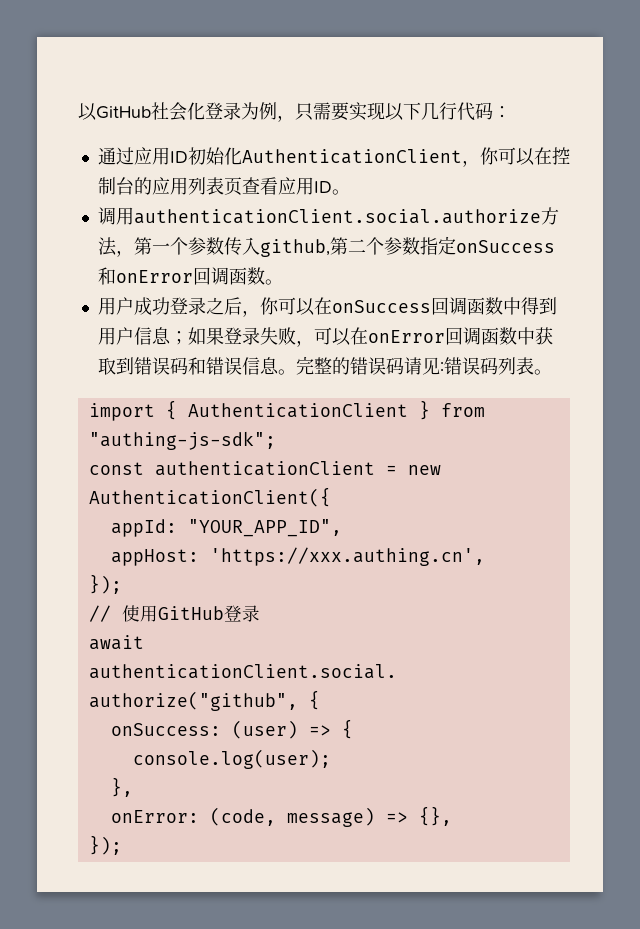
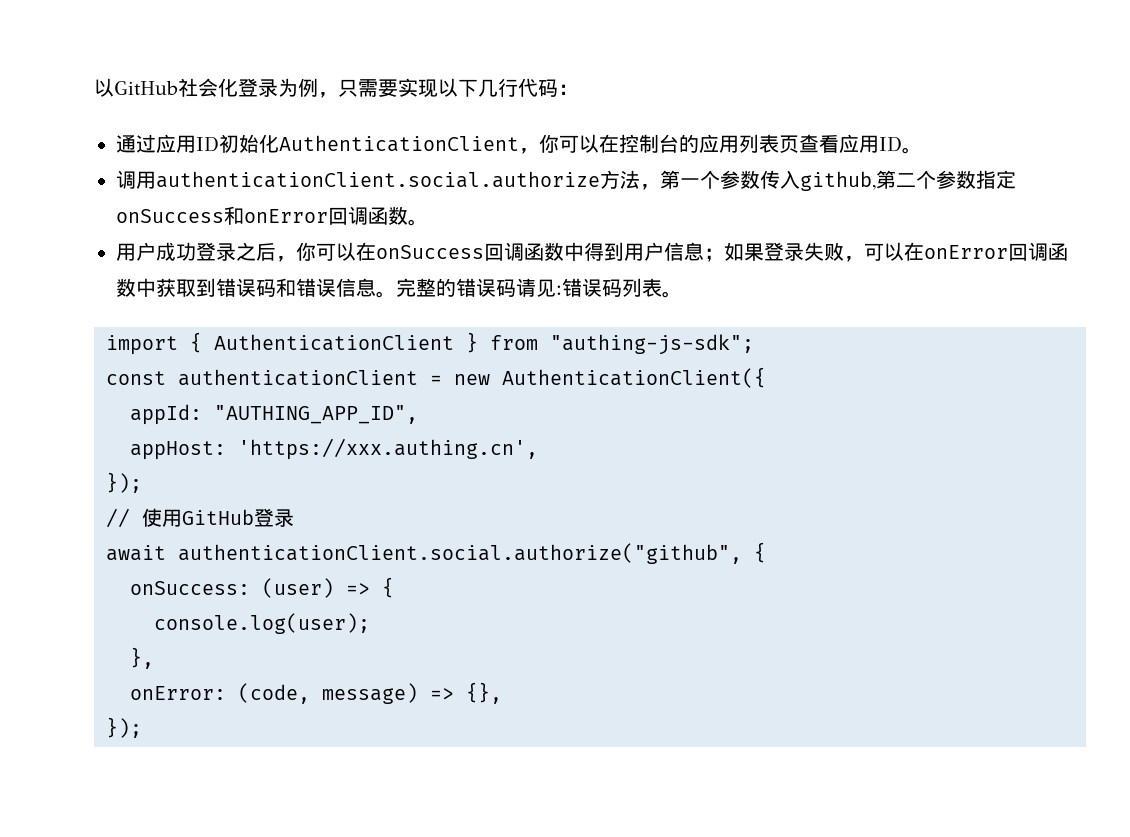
- appId: "YOUR_APP_ID",
+ appId: "AUTHING_APP_ID",

